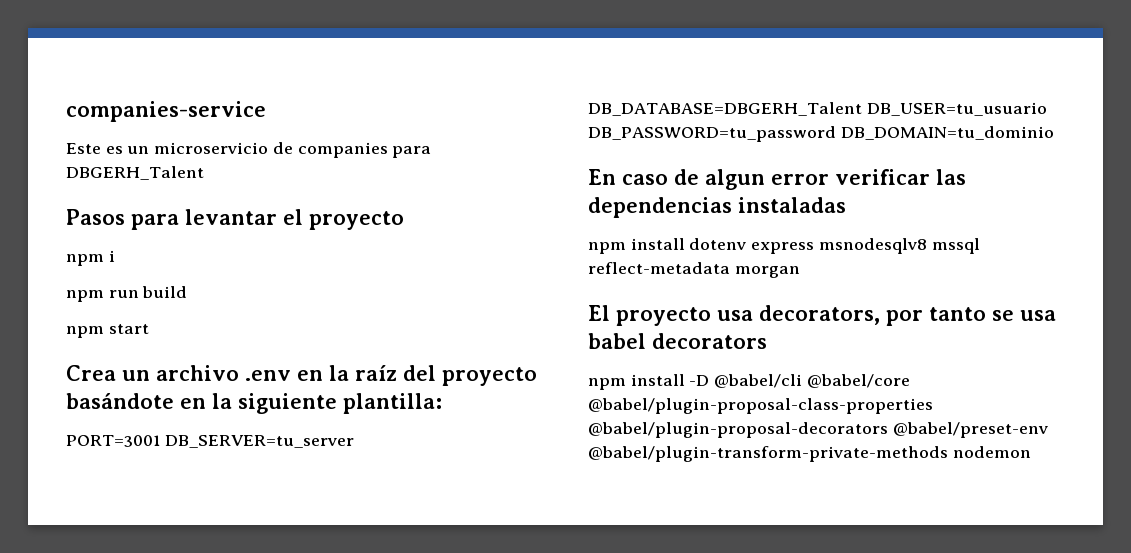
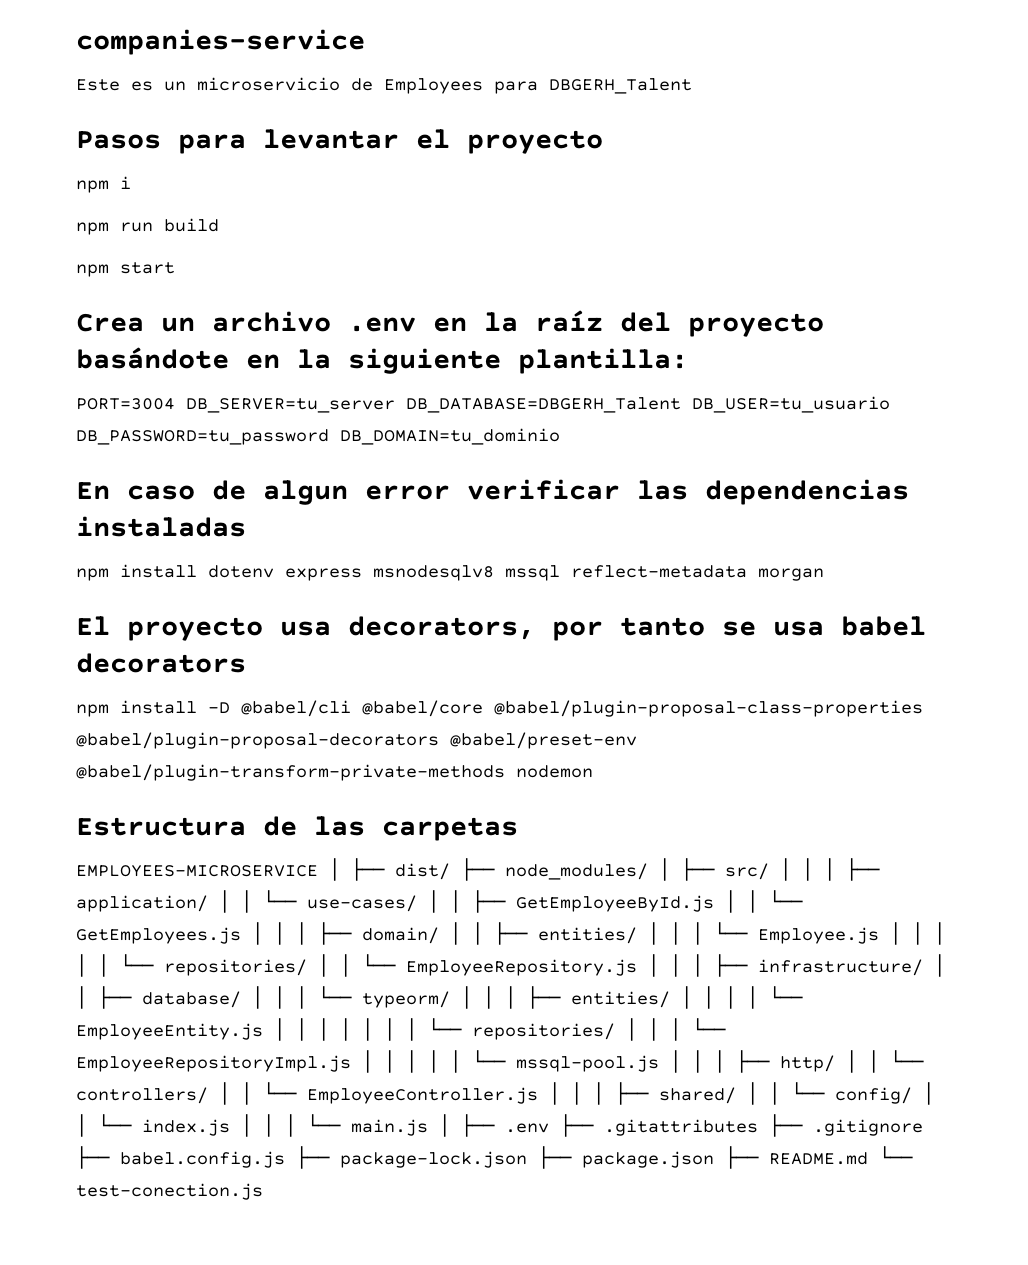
- Este es un microservicio de companies para DBGERH_Talent
+ Este es un microservicio de Employees para DBGERH_Talent
- PORT=3001 DB_SERVER=tu_server DB_DATABASE=DBGERH_Talent DB_USER=tu_usuario DB_PASSWORD=tu_password DB_DOMAIN=tu_dominio
+ PORT=3004 DB_SERVER=tu_server DB_DATABASE=DBGERH_Talent DB_USER=tu_usuario DB_PASSWORD=tu_password DB_DOMAIN=tu_dominio
+ Estructura de las carpetas
+ EMPLOYEES-MICROSERVICE │ ├── dist/ ├── node_modules/ │ ├── src/ │ │ │ ├── application/ │ │ └── use-cases/ │ │ ├── GetEmployeeById.js │ │ └── GetEmployees.js │ │ │ ├── domain/ │ │ ├── entities/ │ │ │ └── Employee.js │ │ │ │ │ └── repositories/ │ │ └── EmployeeRepository.js │ │ │ ├── infrastructure/ │ │ ├── database/ │ │ │ └── typeorm/ │ │ │ ├── entities/ │ │ │ │ └── EmployeeEntity.js │ │ │ │ │ │ │ └── repositories/ │ │ │ └── EmployeeRepositoryImpl.js │ │ │ │ │ └── mssql-pool.js │ │ │ ├── http/ │ │ └── controllers/ │ │ └── EmployeeController.js │ │ │ ├── shared/ │ │ └── config/ │ │ └── index.js │ │ │ └── main.js │ ├── .env ├── .gitattributes ├── .gitignore ├── babel.config.js ├── package-lock.json ├── package.json ├── README.md └── test-conection.js

